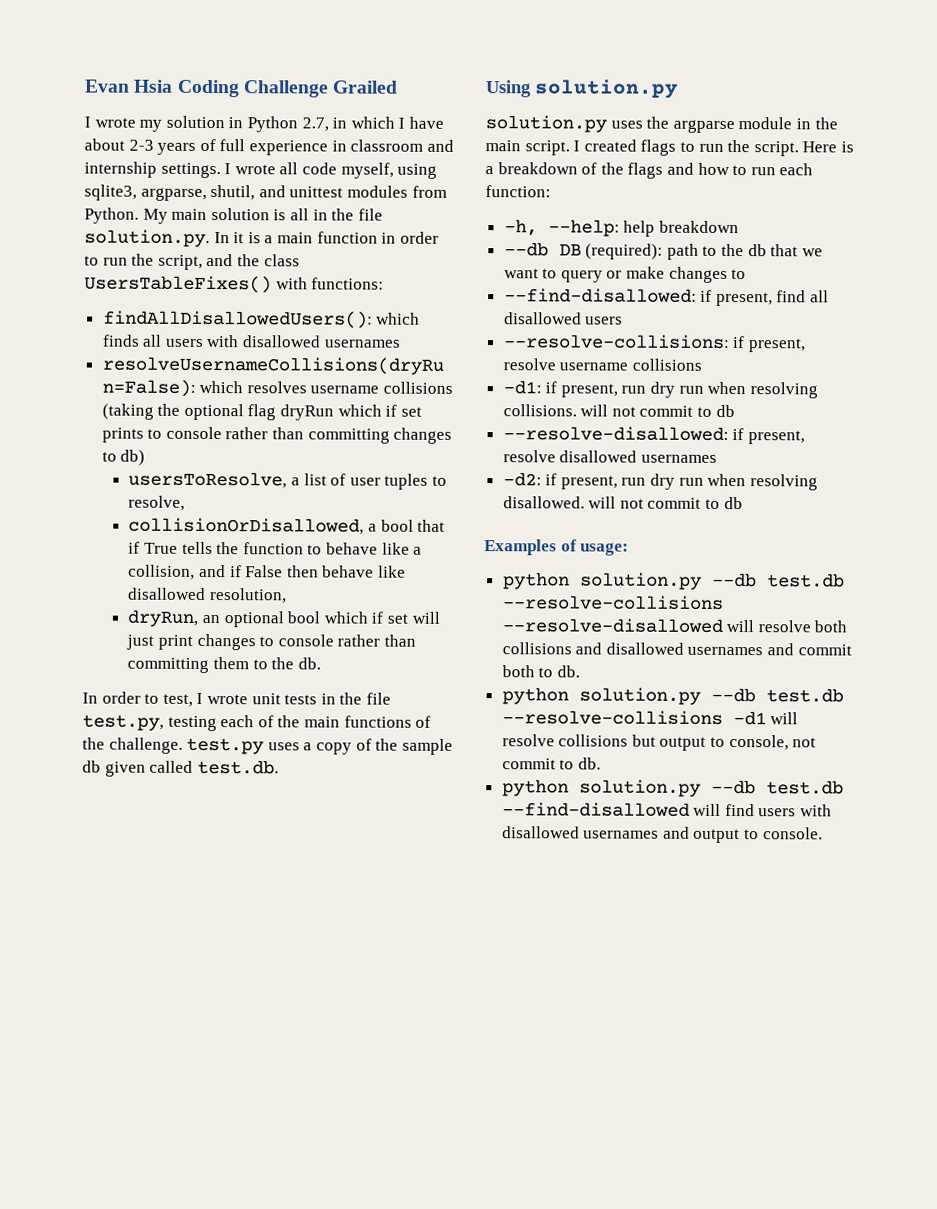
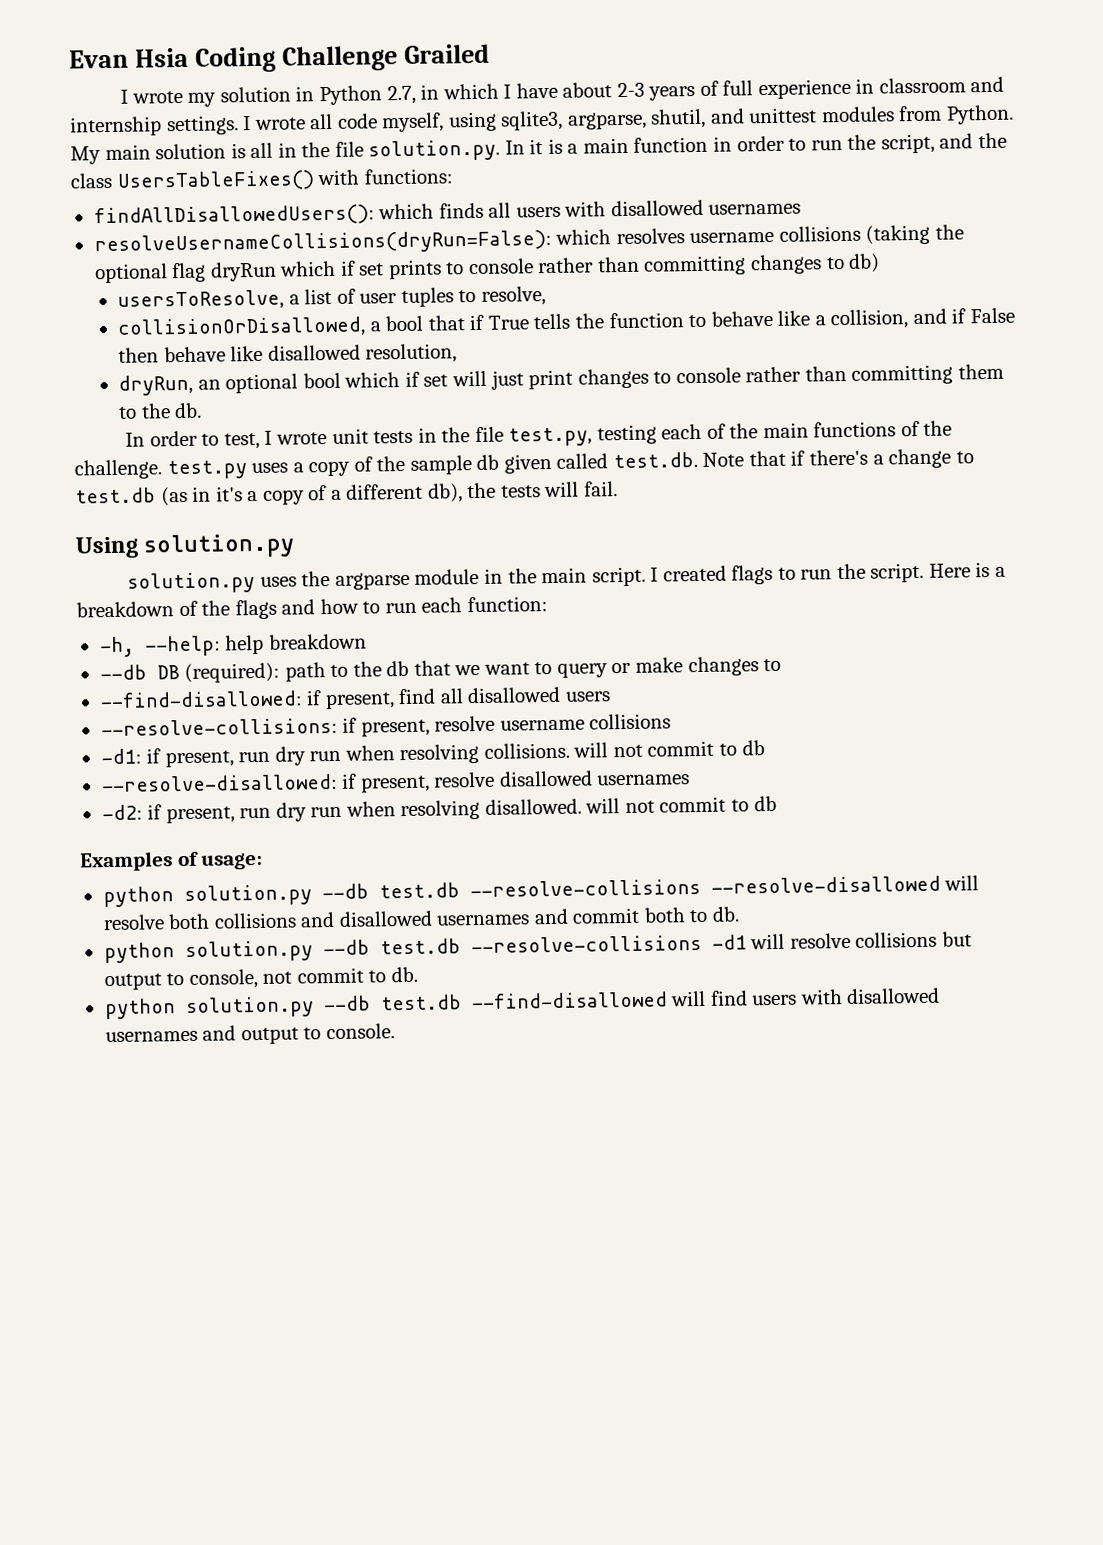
- In order to test, I wrote unit tests in the file test.py, testing each of the main functions of the challenge. test.py uses a copy of the sample db given called test.db.
+ In order to test, I wrote unit tests in the file test.py, testing each of the main functions of the challenge. test.py uses a copy of the sample db given called test.db. Note that if there's a change to test.db (as in it's a copy of a different db), the tests will fail.

